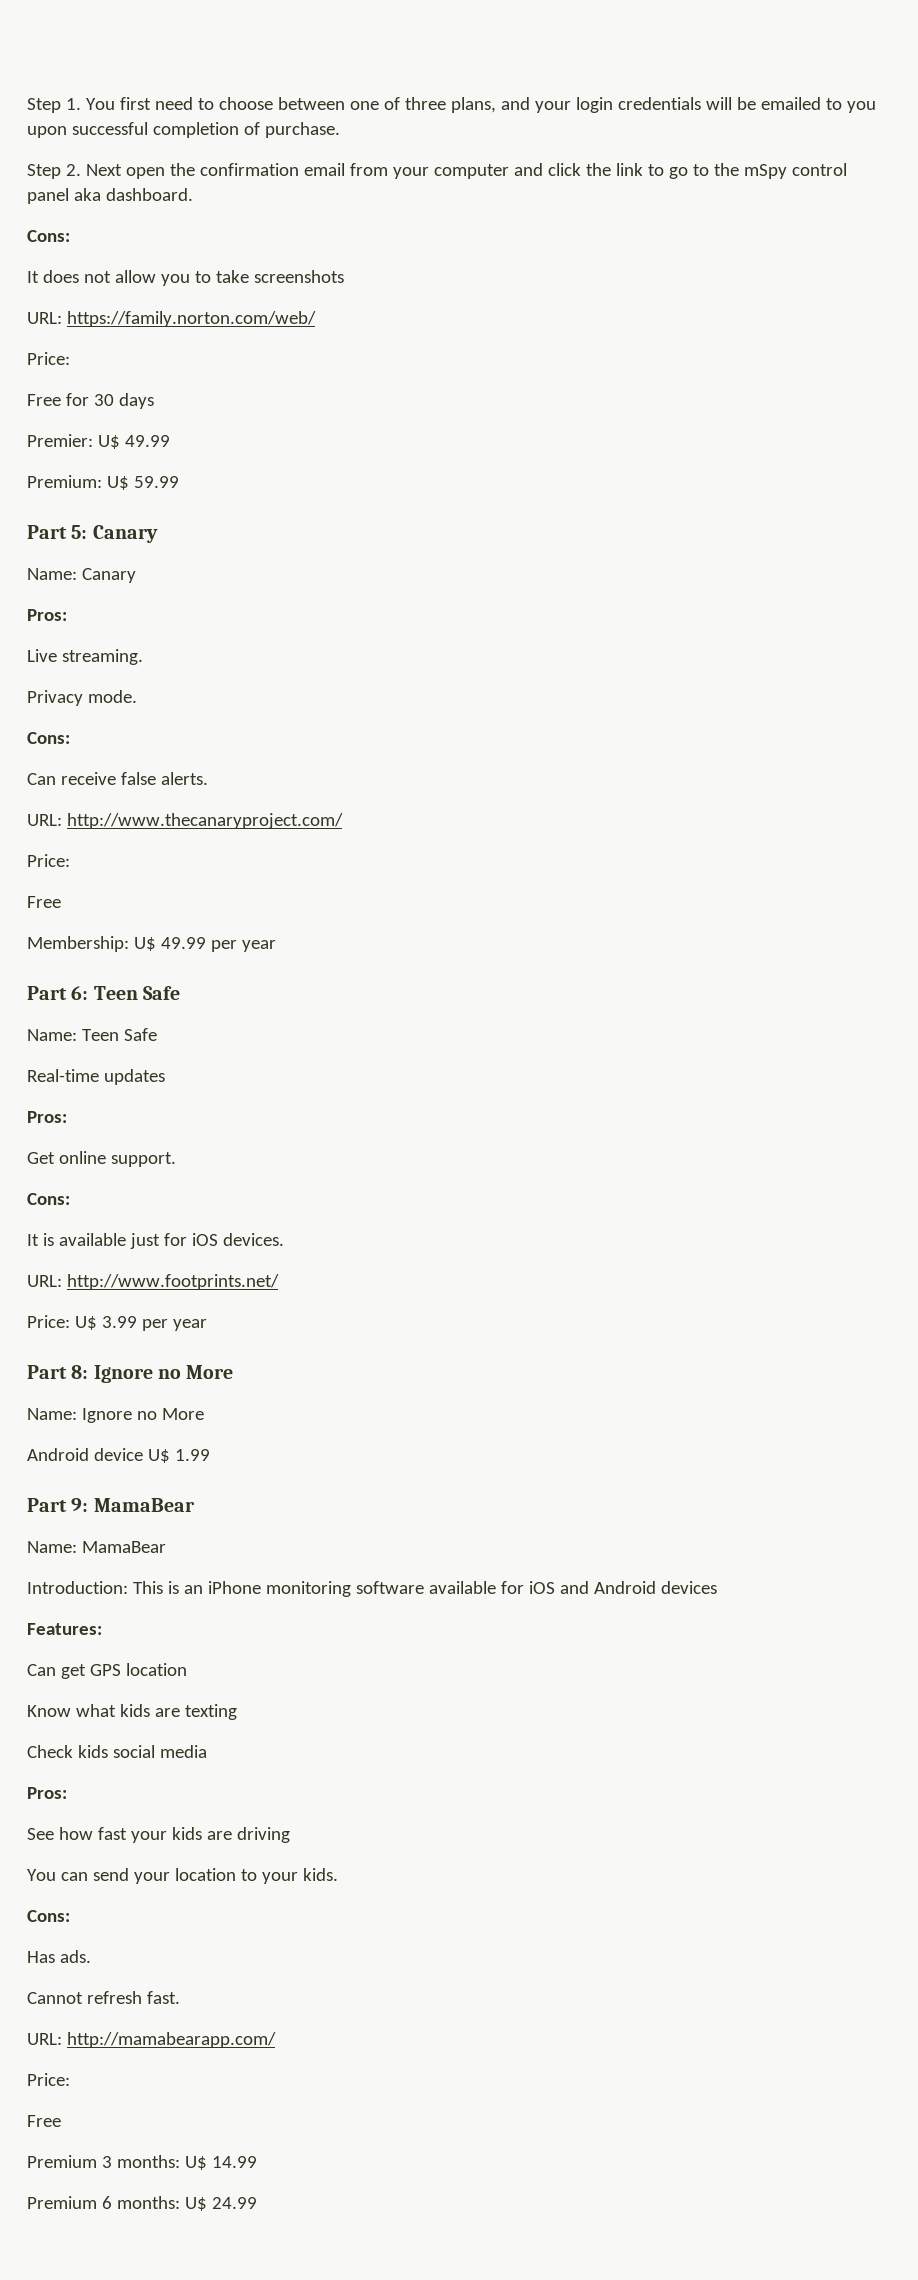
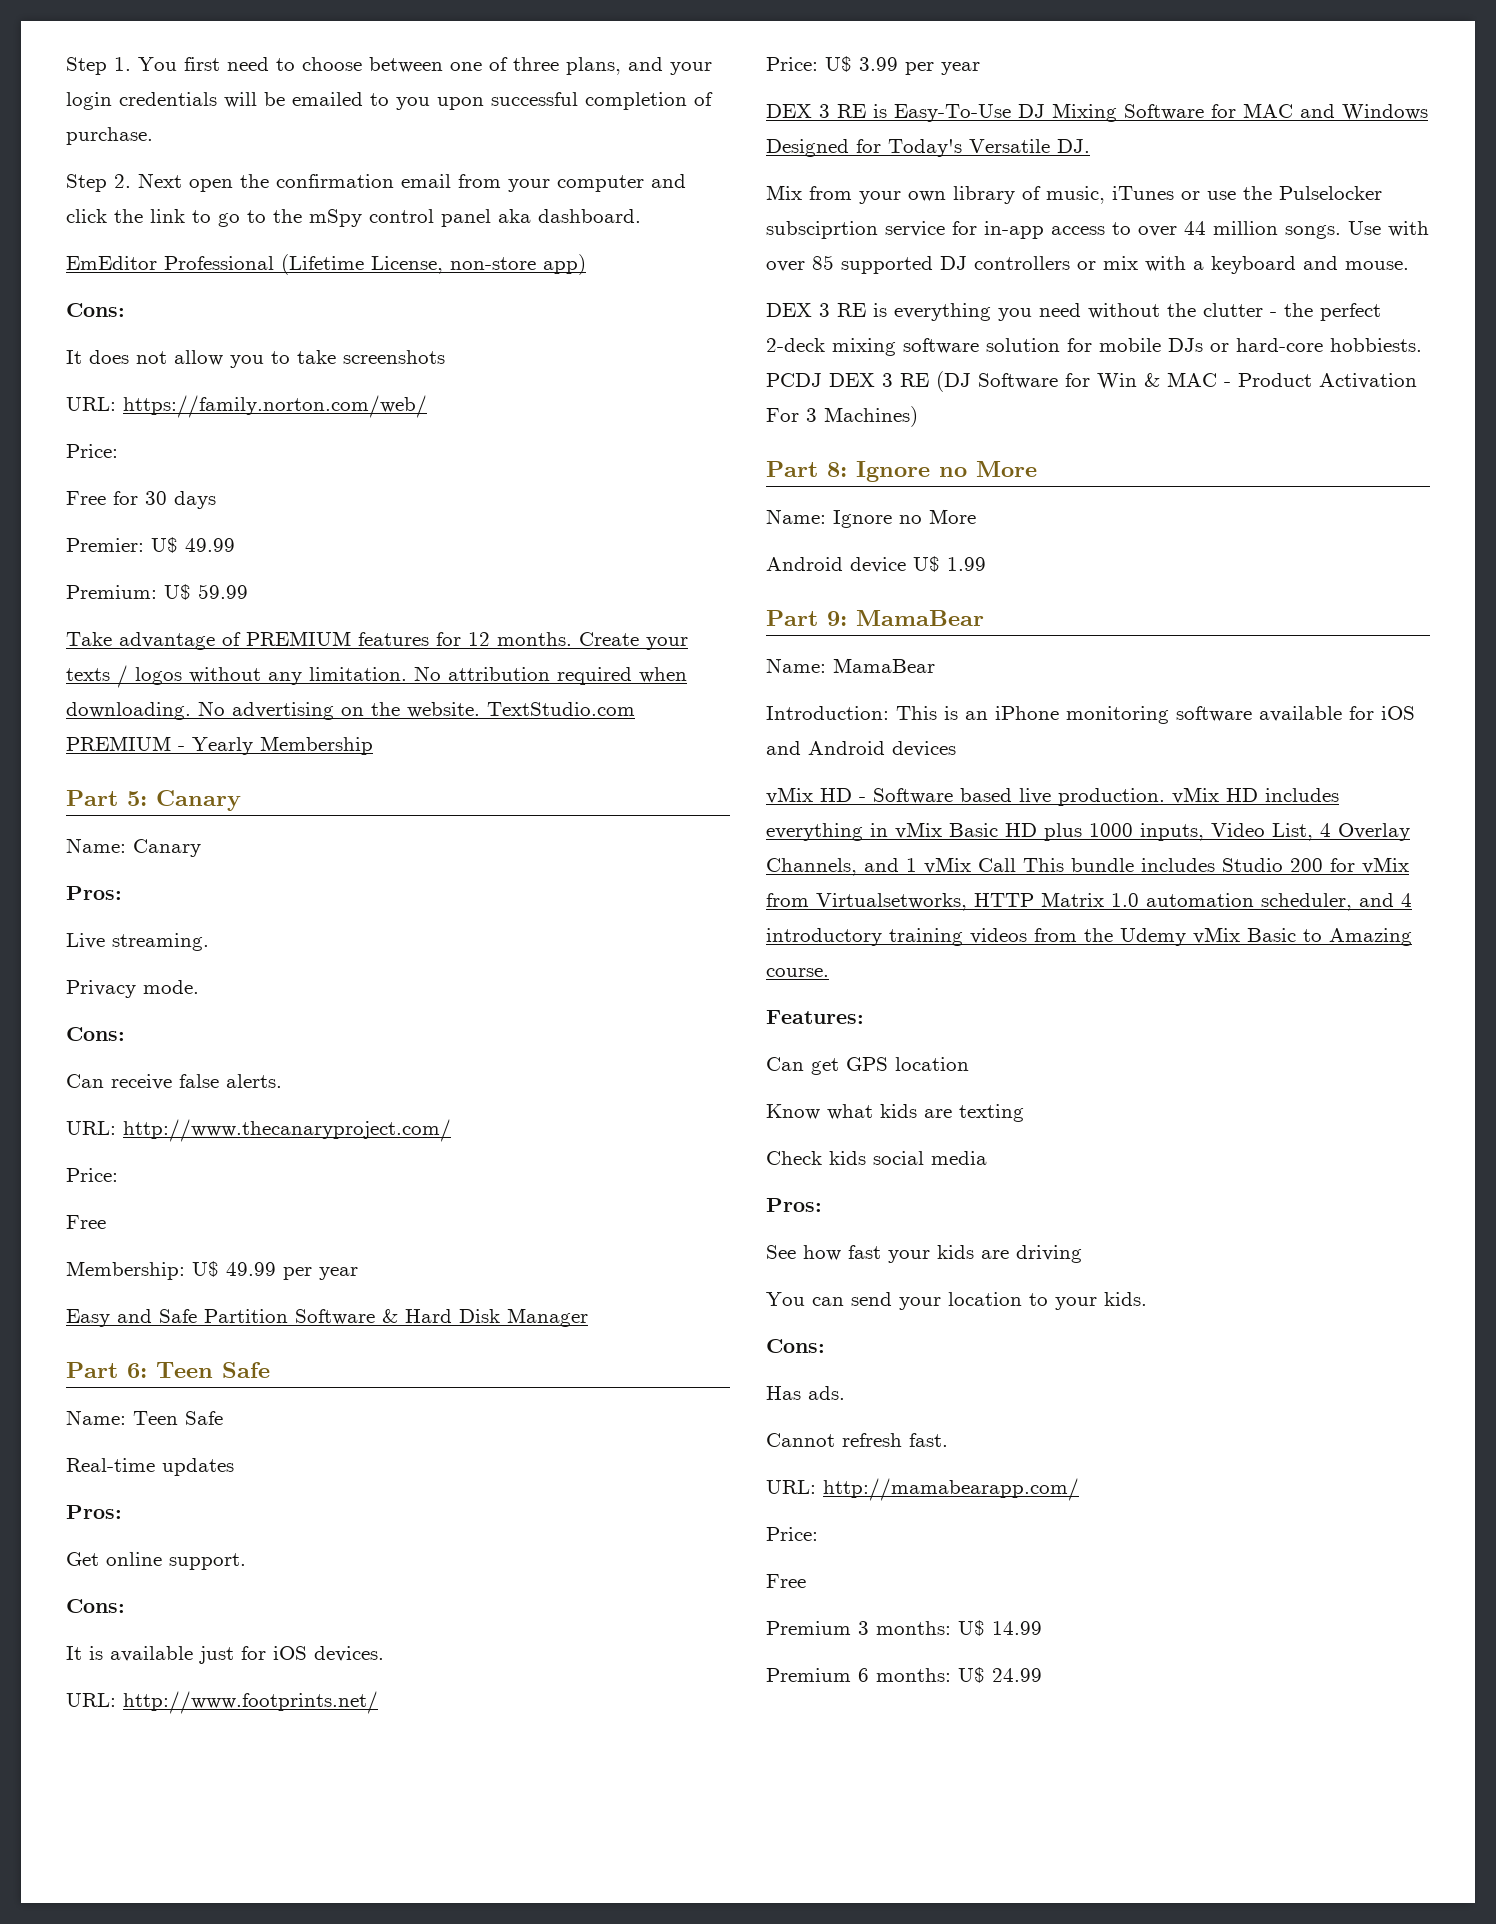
+ EmEditor Professional (Lifetime License, non-store app)
+ Take advantage of PREMIUM features for 12 months. Create your texts / logos without any limitation. No attribution required when downloading. No advertising on the website. TextStudio.com PREMIUM - Yearly Membership
+ Easy and Safe Partition Software & Hard Disk Manager
+ DEX 3 RE is Easy-To-Use DJ Mixing Software for MAC and Windows Designed for Today's Versatile DJ.
+ Mix from your own library of music, iTunes or use the Pulselocker subsciprtion service for in-app access to over 44 million songs. Use with over 85 supported DJ controllers or mix with a keyboard and mouse.
+ DEX 3 RE is everything you need without the clutter - the perfect 2-deck mixing software solution for mobile DJs or hard-core hobbiests. PCDJ DEX 3 RE (DJ Software for Win & MAC - Product Activation For 3 Machines)
+ vMix HD - Software based live production. vMix HD includes everything in vMix Basic HD plus 1000 inputs, Video List, 4 Overlay Channels, and 1 vMix Call This bundle includes Studio 200 for vMix from Virtualsetworks, HTTP Matrix 1.0 automation scheduler, and 4 introductory training videos from the Udemy vMix Basic to Amazing course.

